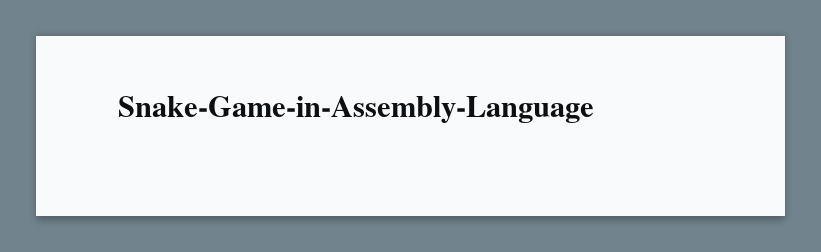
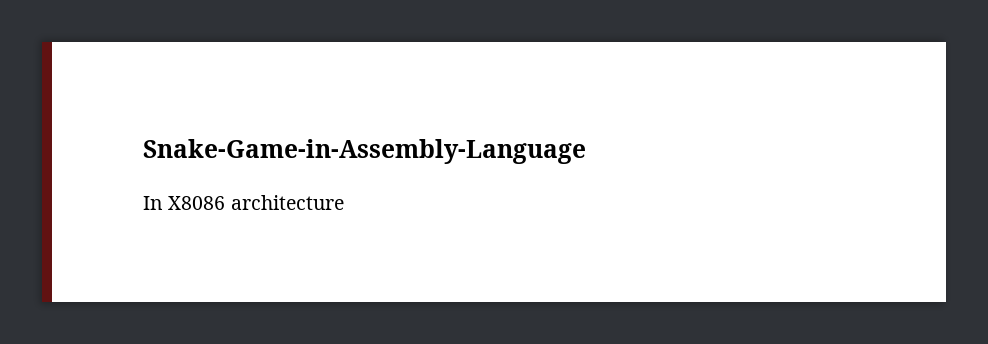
+ In X8086 architecture

